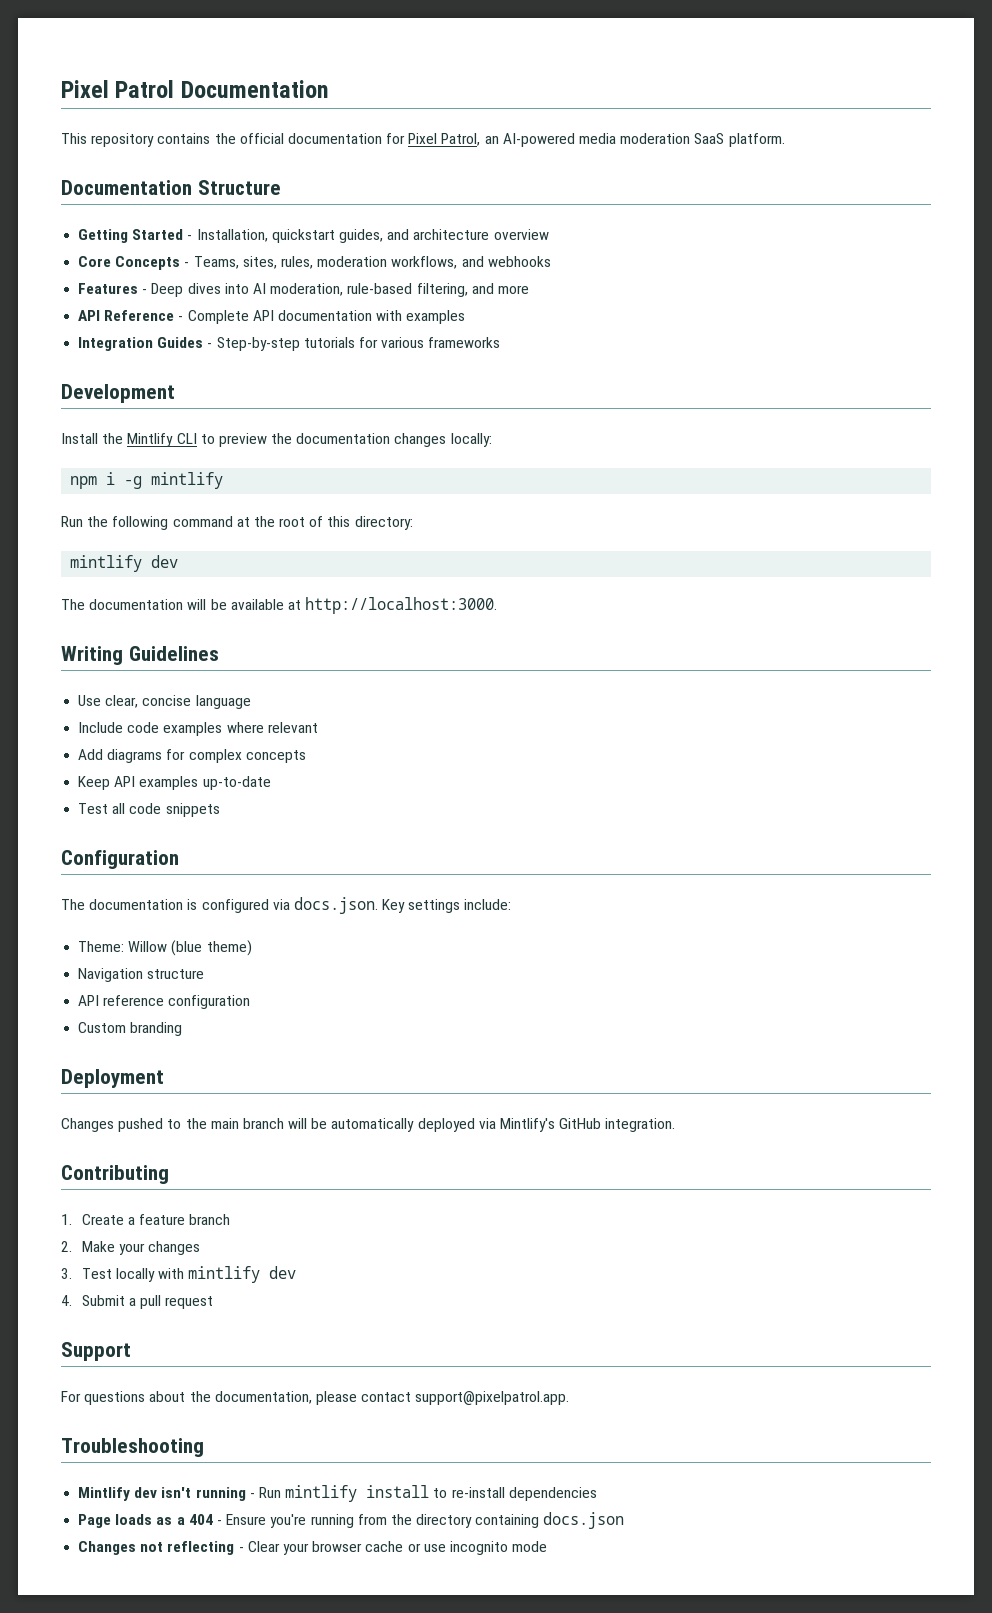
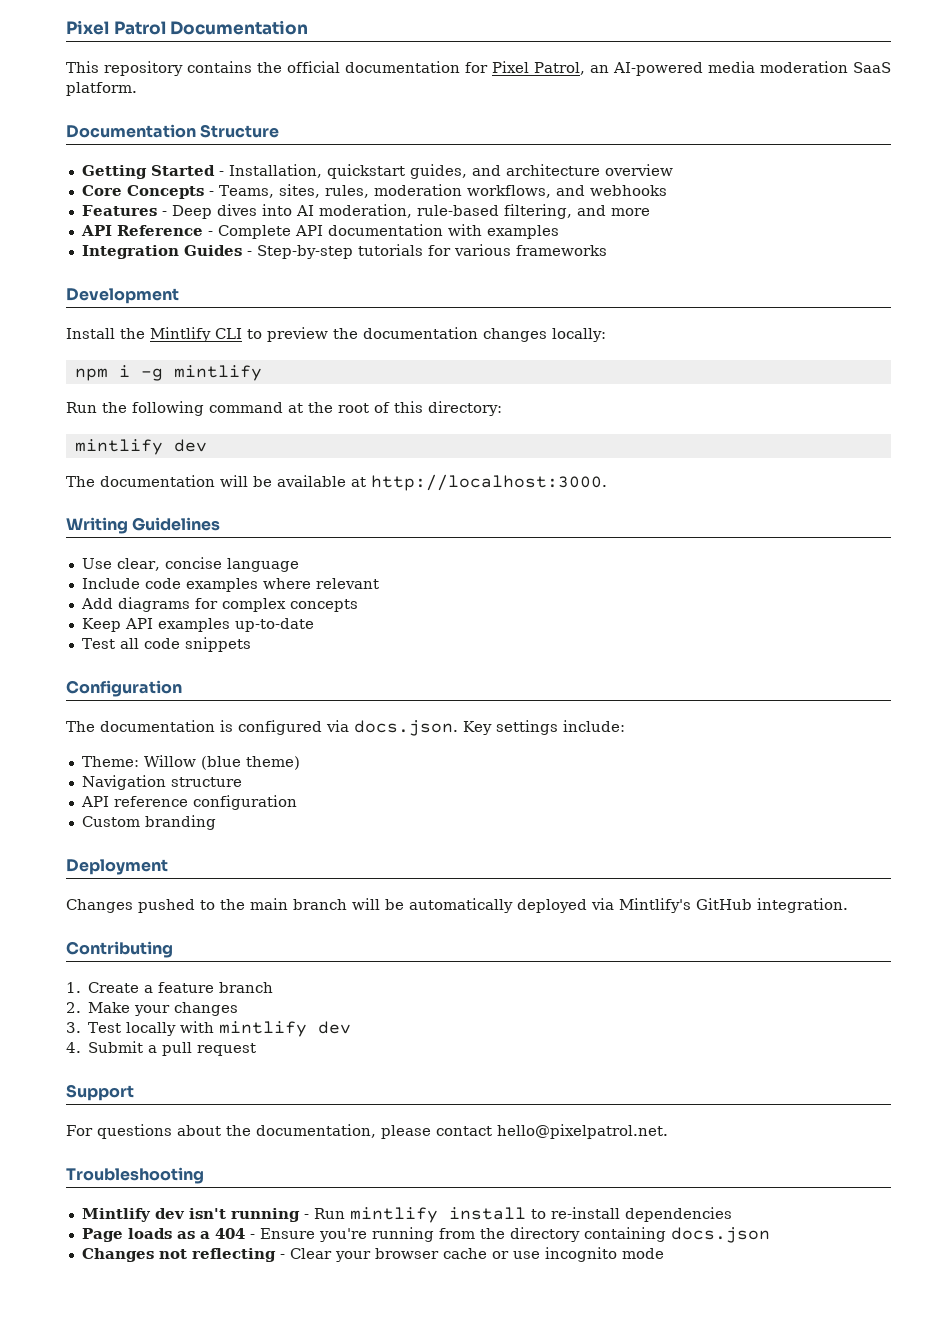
- For questions about the documentation, please contact support@pixelpatrol.app.
+ For questions about the documentation, please contact hello@pixelpatrol.net.

